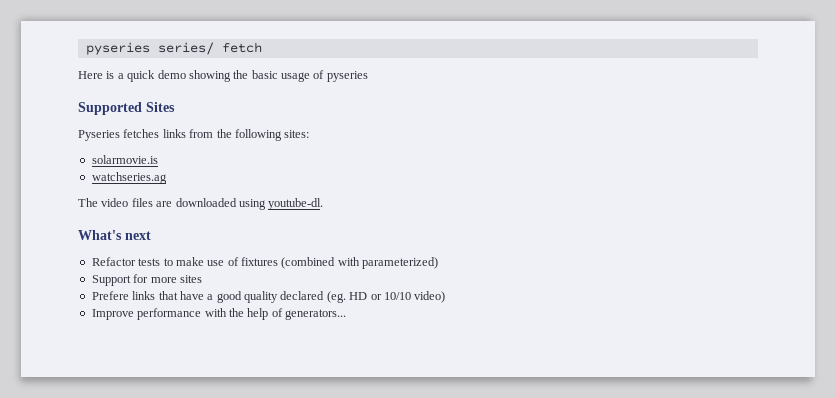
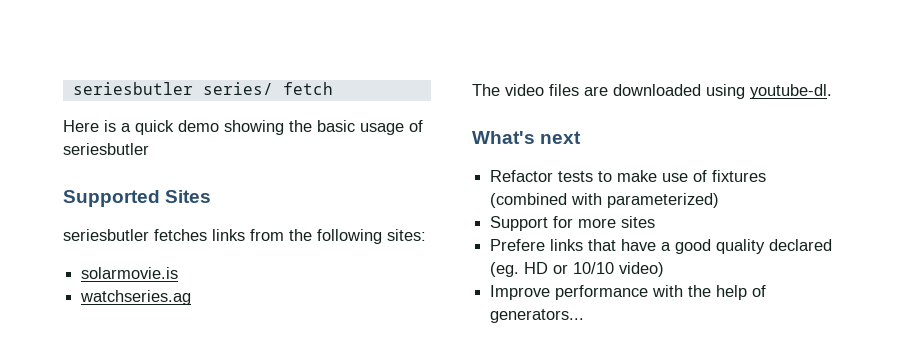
- pyseries series/ fetch
+ seriesbutler series/ fetch
- Here is a quick demo showing the basic usage of pyseries
+ Here is a quick demo showing the basic usage of seriesbutler
- Pyseries fetches links from the following sites:
+ seriesbutler fetches links from the following sites:

